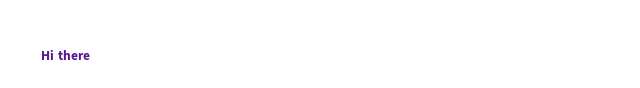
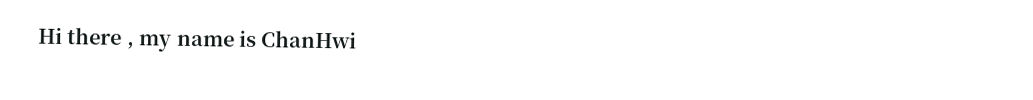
- Hi there
+ Hi there , my name is ChanHwi

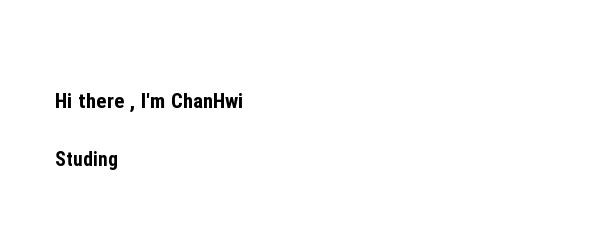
- Hi there , my name is ChanHwi
+ Hi there , I'm ChanHwi
+ Studing

